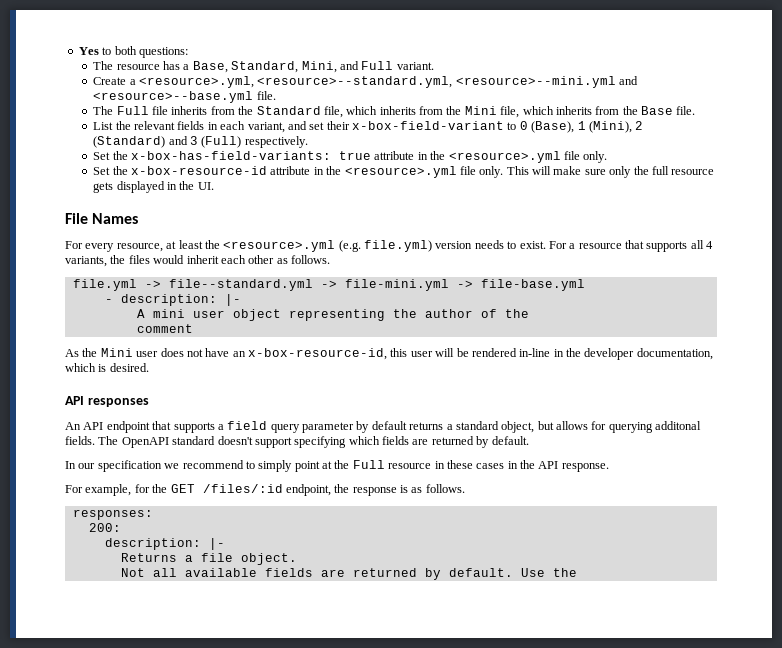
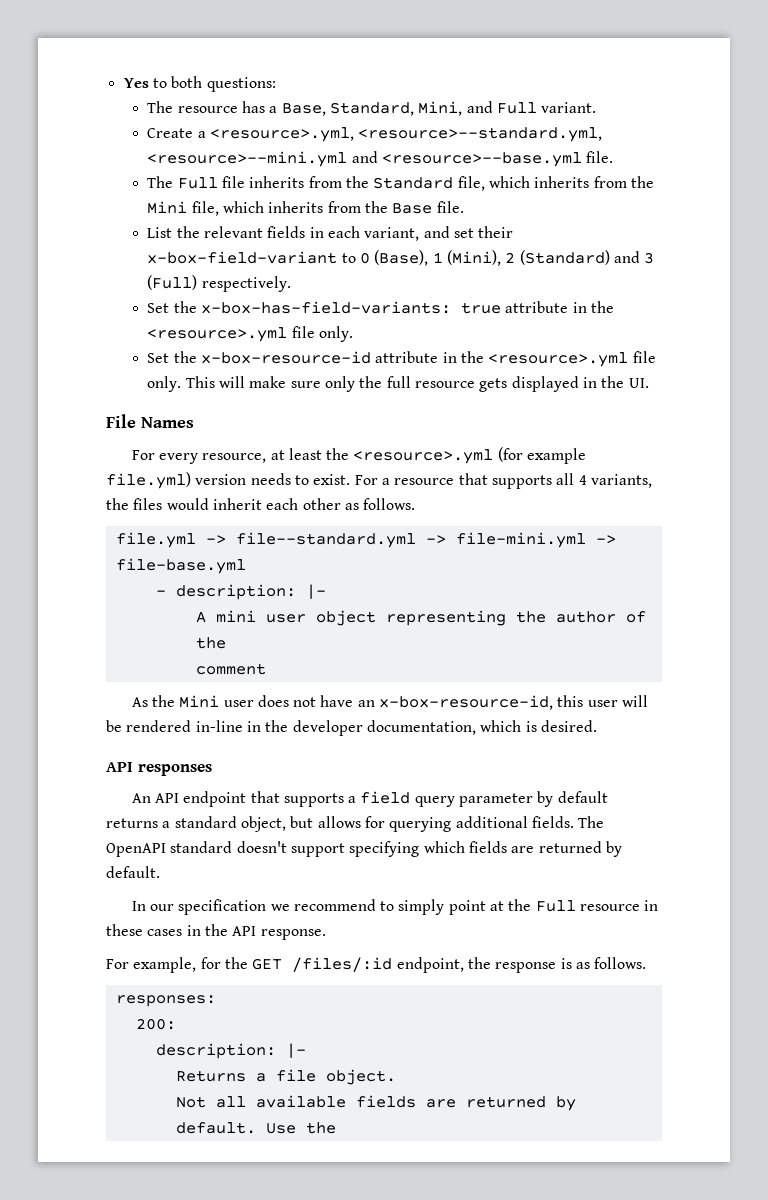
- For every resource, at least the <resource>.yml (e.g. file.yml) version needs to exist.
+ For every resource, at least the <resource>.yml (for example file.yml) version needs to exist.
- An API endpoint that supports a field query parameter by default returns a standard object, but allows for querying additonal fields.
+ An API endpoint that supports a field query parameter by default returns a standard object, but allows for querying additional fields.

